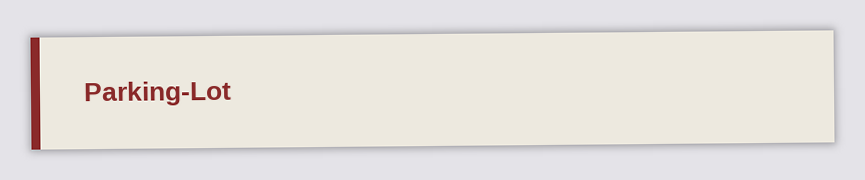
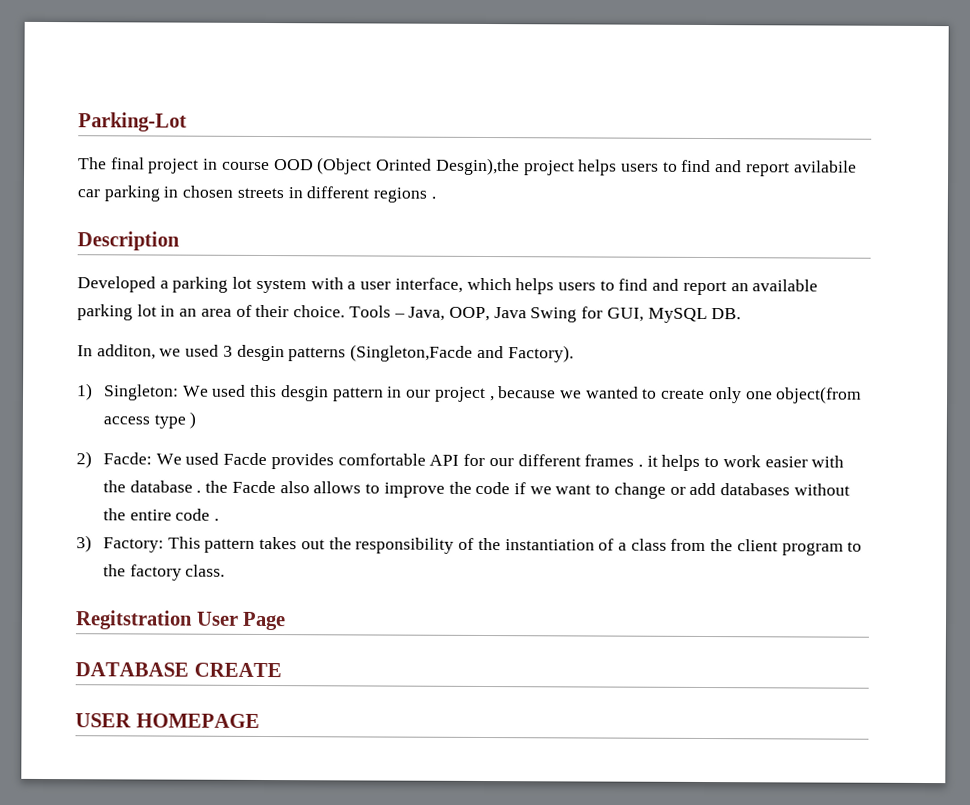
+ The final project in course OOD (Object Orinted Desgin),the project helps users to find and report avilabile car parking in chosen streets in different regions .
+ Description
+ Developed a parking lot system with a user interface, which helps users to find and report an available parking lot in an area of their choice. Tools – Java, OOP, Java Swing for GUI, MySQL DB.
+ In additon, we used 3 desgin patterns (Singleton,Facde and Factory).
+ 1) Singleton: We used this desgin pattern in our project , because we wanted to create only one object(from access type )
+ 2) Facde: We used Facde provides comfortable API for our different frames . it helps to work easier with the database . the Facde also allows to improve the code if we want to change or add databases without the entire code .
+ 3) Factory: This pattern takes out the responsibility of the instantiation of a class from the client program to the factory class.
+ Regitstration User Page
+ DATABASE CREATE
+ USER HOMEPAGE

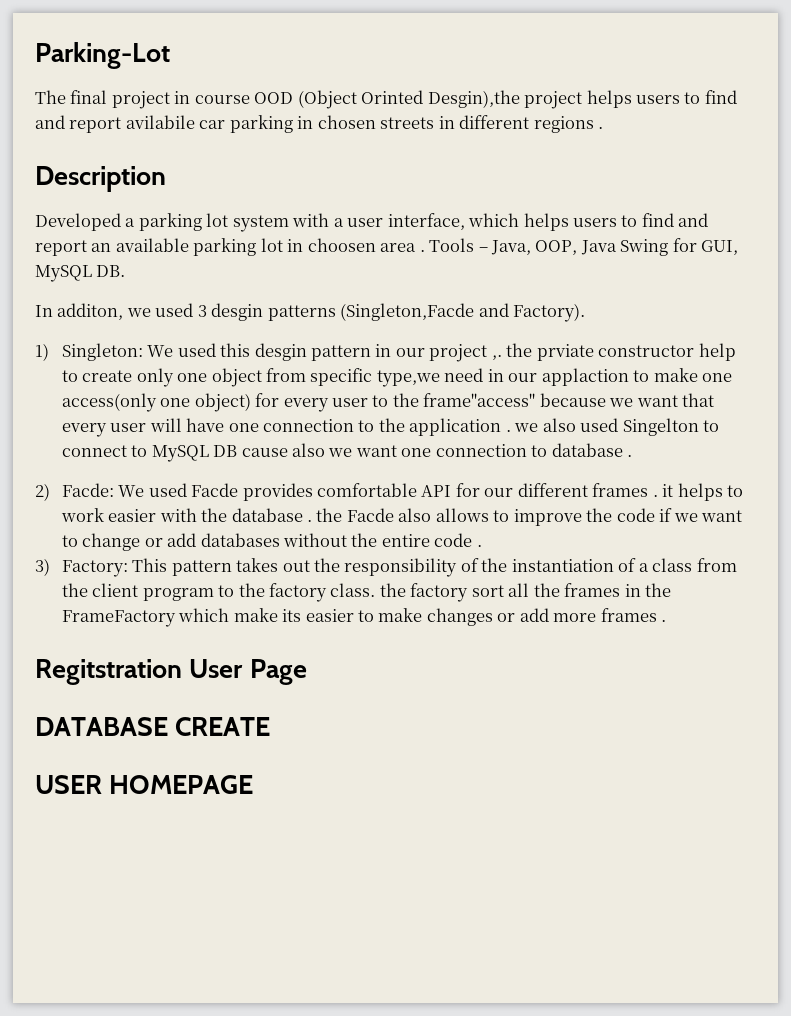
- Developed a parking lot system with a user interface, which helps users to find and report an available parking lot in an area of their choice.
+ Developed a parking lot system with a user interface, which helps users to find and report an available parking lot in choosen area .
- 1) Singleton: We used this desgin pattern in our project , because we wanted to create only one object(from access type )
+ 1) Singleton: We used this desgin pattern in our project ,. the prviate constructor help to create only one object from specific type,we need in our applaction to make one access(only one object) for every user to the frame"access" because we want that every user will have one connection to the application . we also used Singelton to connect to MySQL DB cause also we want one connection to database .
- 3) Factory: This pattern takes out the responsibility of the instantiation of a class from the client program to the factory class.
+ 3) Factory: This pattern takes out the responsibility of the instantiation of a class from the client program to the factory class. the factory sort all the frames in the FrameFactory which make its easier to make changes or add more frames .

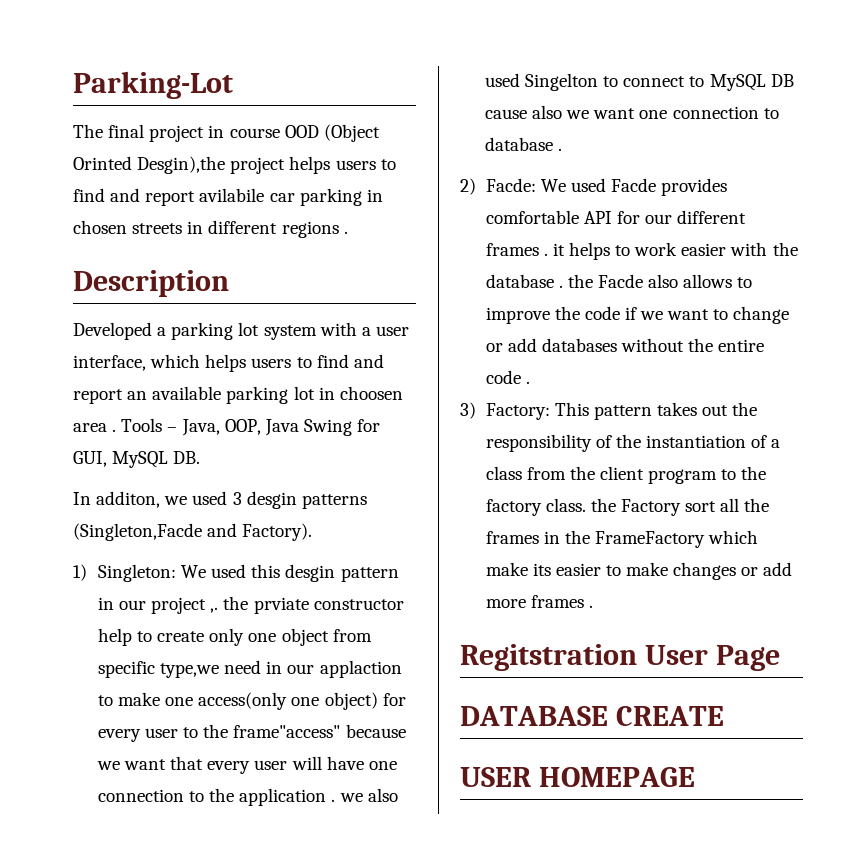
- 3) Factory: This pattern takes out the responsibility of the instantiation of a class from the client program to the factory class. the factory sort all the frames in the FrameFactory which make its easier to make changes or add more frames .
+ 3) Factory: This pattern takes out the responsibility of the instantiation of a class from the client program to the factory class. the Factory sort all the frames in the FrameFactory which make its easier to make changes or add more frames .

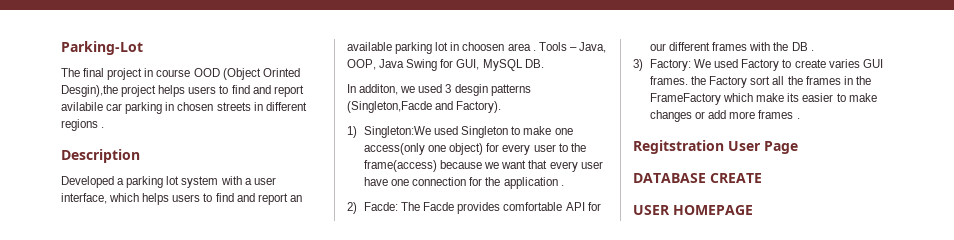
- 1) Singleton: We used this desgin pattern in our project ,. the prviate constructor help to create only one object from specific type,we need in our applaction to make one access(only one object) for every user to the frame"access" because we want that every user will have one connection to the application . we also used Singelton to connect to MySQL DB cause also we want one connection to database .
+ 1) Singleton:We used Singleton to make one access(only one object) for every user to the frame(access) because we want that every user have one connection for the application .
- 2) Facde: We used Facde provides comfortable API for our different frames . it helps to work easier with the database . the Facde also allows to improve the code if we want to change or add databases without the entire code .
- 3) Factory: This pattern takes out the responsibility of the instantiation of a class from the client program to the factory class. the Factory sort all the frames in the FrameFactory which make its easier to make changes or add more frames .
+ 2) Facde: The Facde provides comfortable API for our different frames with the DB .
+ 3) Factory: We used Factory to create varies GUI frames. the Factory sort all the frames in the FrameFactory which make its easier to make changes or add more frames .

